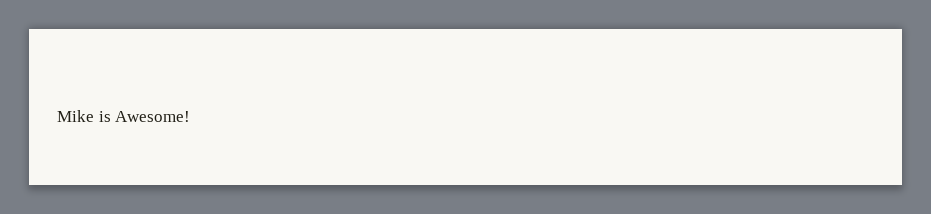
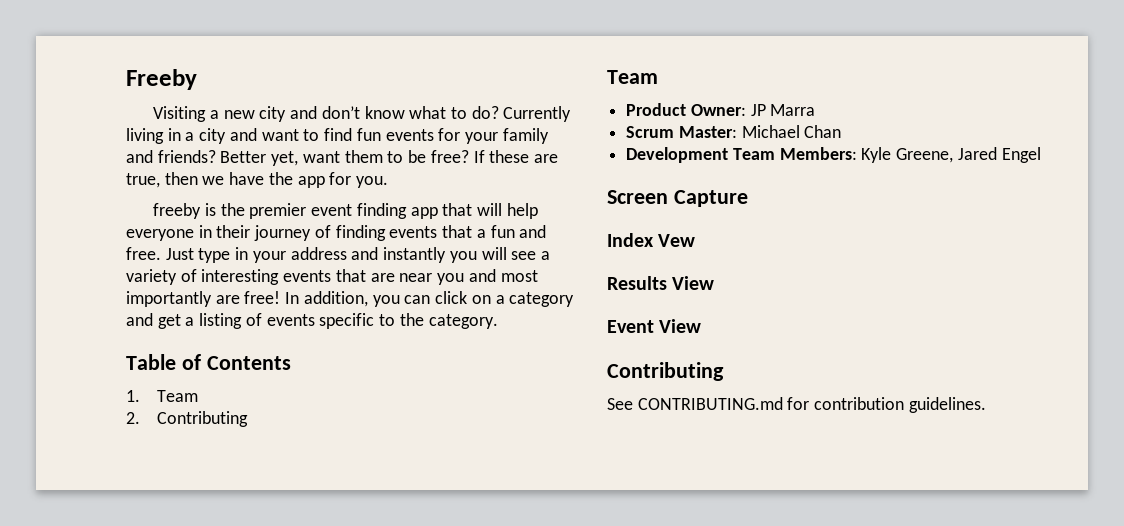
- Mike is Awesome!
+ Freeby
+ Visiting a new city and don’t know what to do? Currently living in a city and want to find fun events for your family and friends? Better yet, want them to be free? If these are true, then we have the app for you.
+ freeby is the premier event finding app that will help everyone in their journey of finding events that a fun and free. Just type in your address and instantly you will see a variety of interesting events that are near you and most importantly are free! In addition, you can click on a category and get a listing of events specific to the category.
+ Table of Contents
+ 1. Team
+ 2. Contributing
+ Team
+ Product Owner: JP Marra
+ Scrum Master: Michael Chan
+ Development Team Members: Kyle Greene, Jared Engel
+ Screen Capture
+ Index Vew
+ Results View
+ Event View
+ Contributing
+ See CONTRIBUTING.md for contribution guidelines.

